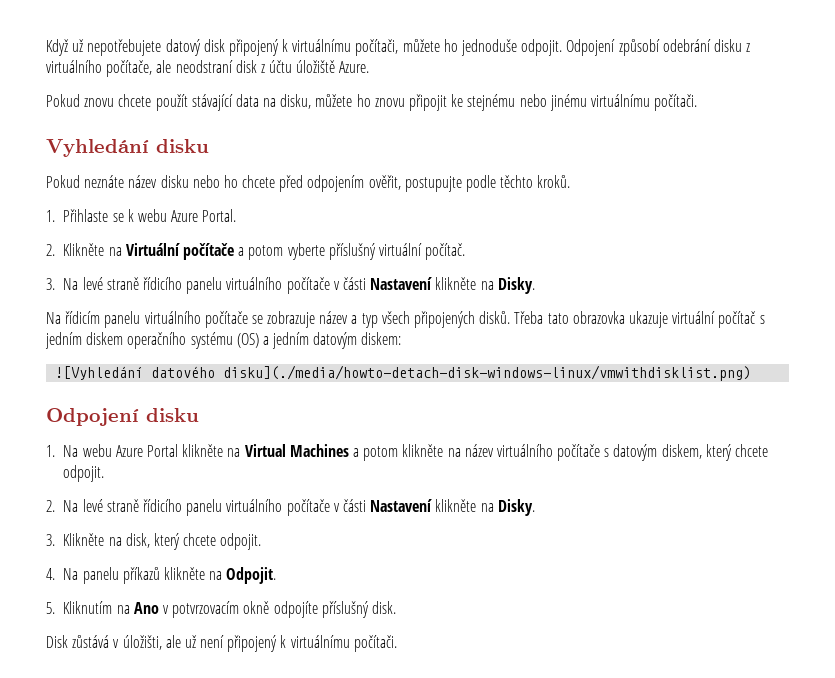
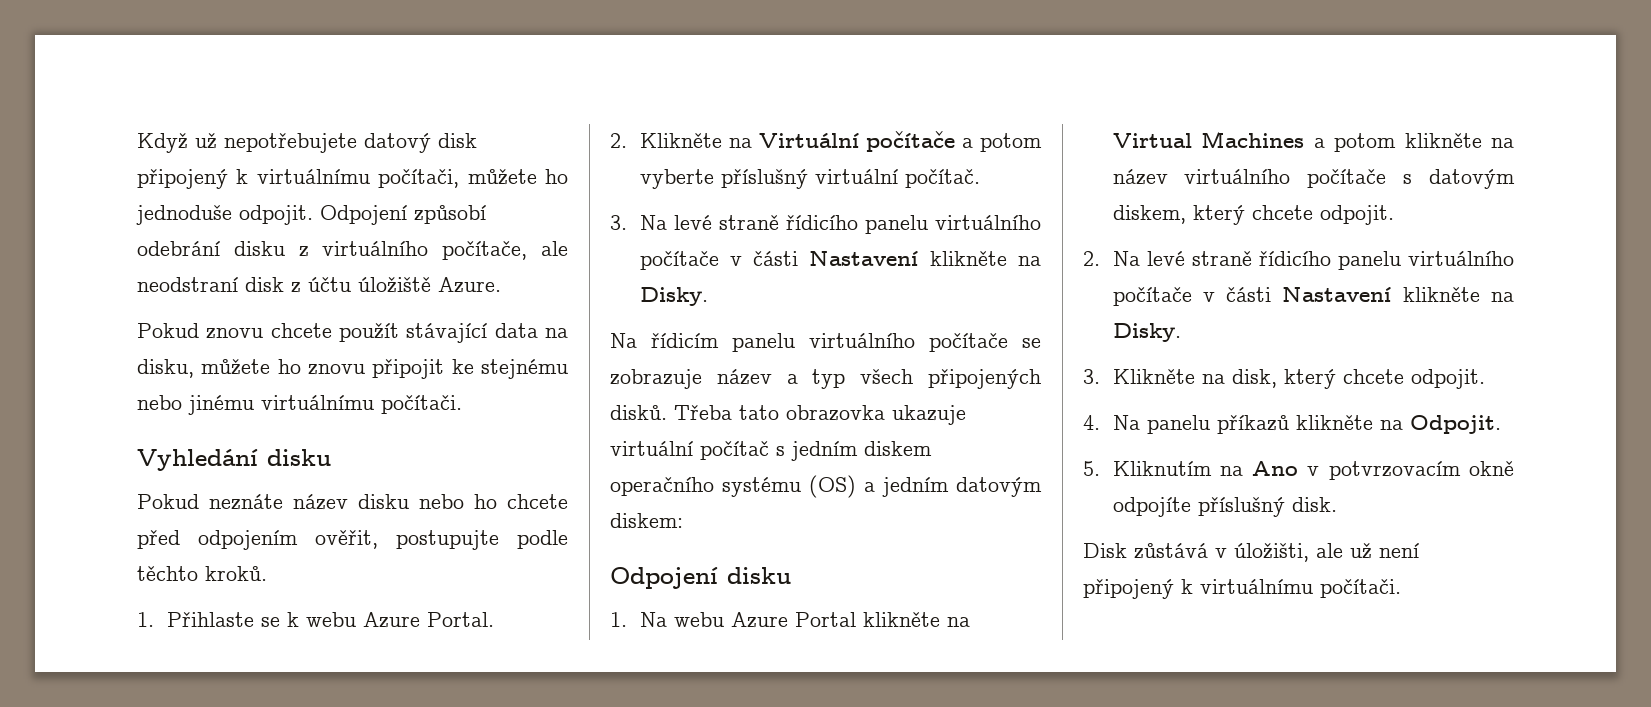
- ![Vyhledání datového disku](./media/howto-detach-disk-windows-linux/vmwithdisklist.png)

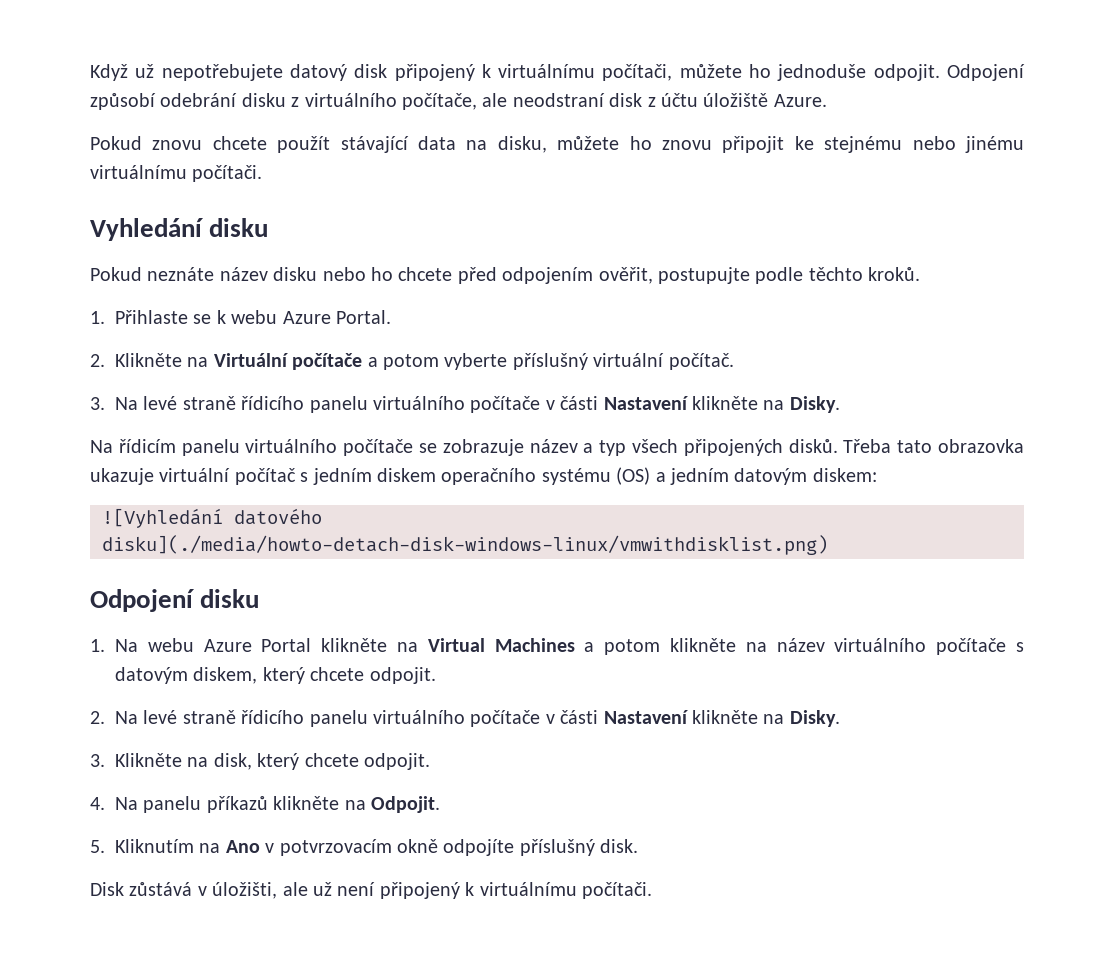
+ ![Vyhledání datového disku](./media/howto-detach-disk-windows-linux/vmwithdisklist.png)

